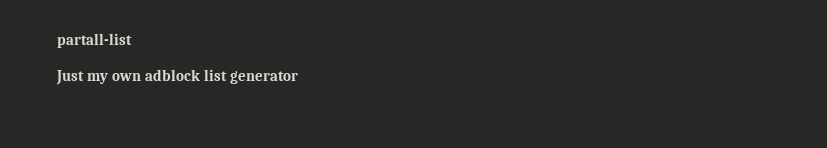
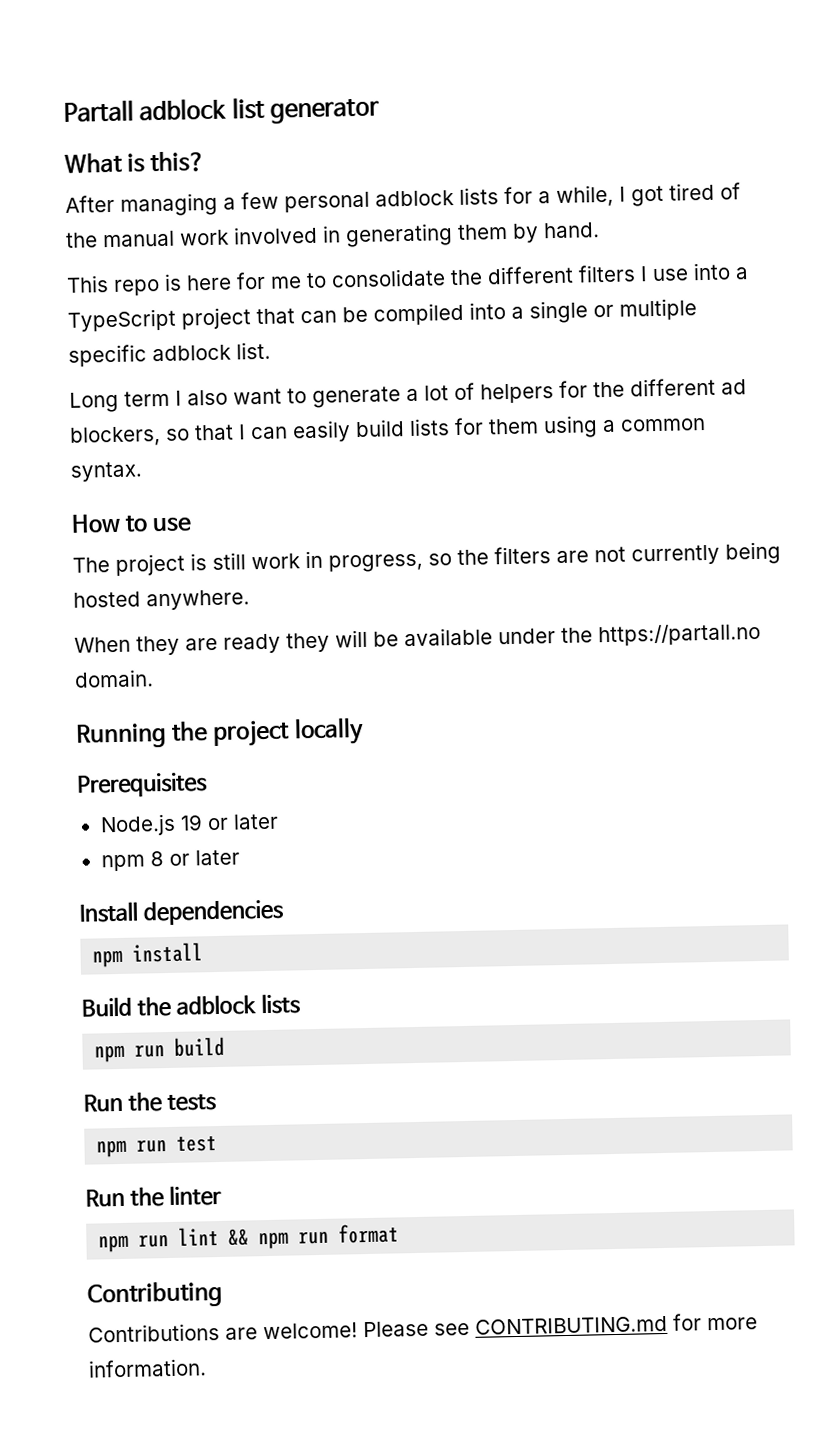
- partall-list
- Just my own adblock list generator
+ Partall adblock list generator
+ What is this?
+ After managing a few personal adblock lists for a while, I got tired of the manual work involved in generating them by hand.
+ This repo is here for me to consolidate the different filters I use into a TypeScript project that can be compiled into a single or multiple specific adblock list.
+ Long term I also want to generate a lot of helpers for the different ad blockers, so that I can easily build lists for them using a common syntax.
+ How to use
+ The project is still work in progress, so the filters are not currently being hosted anywhere.
+ When they are ready they will be available under the https://partall.no domain.
+ Running the project locally
+ Prerequisites
+ Node.js 19 or later
+ npm 8 or later
+ Install dependencies
+ npm install
+ Build the adblock lists
+ npm run build
+ Run the tests
+ npm run test
+ Run the linter
+ npm run lint && npm run format
+ Contributing
+ Contributions are welcome! Please see CONTRIBUTING.md for more information.

